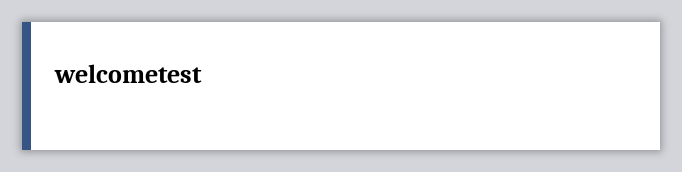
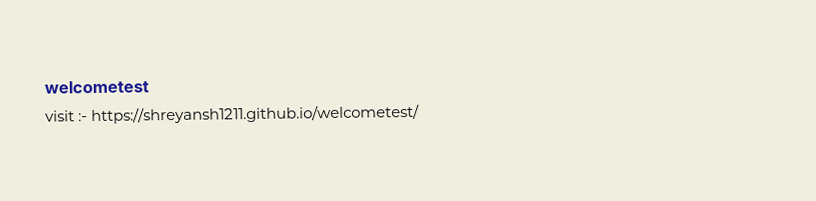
+ visit :- https://shreyansh1211.github.io/welcometest/

